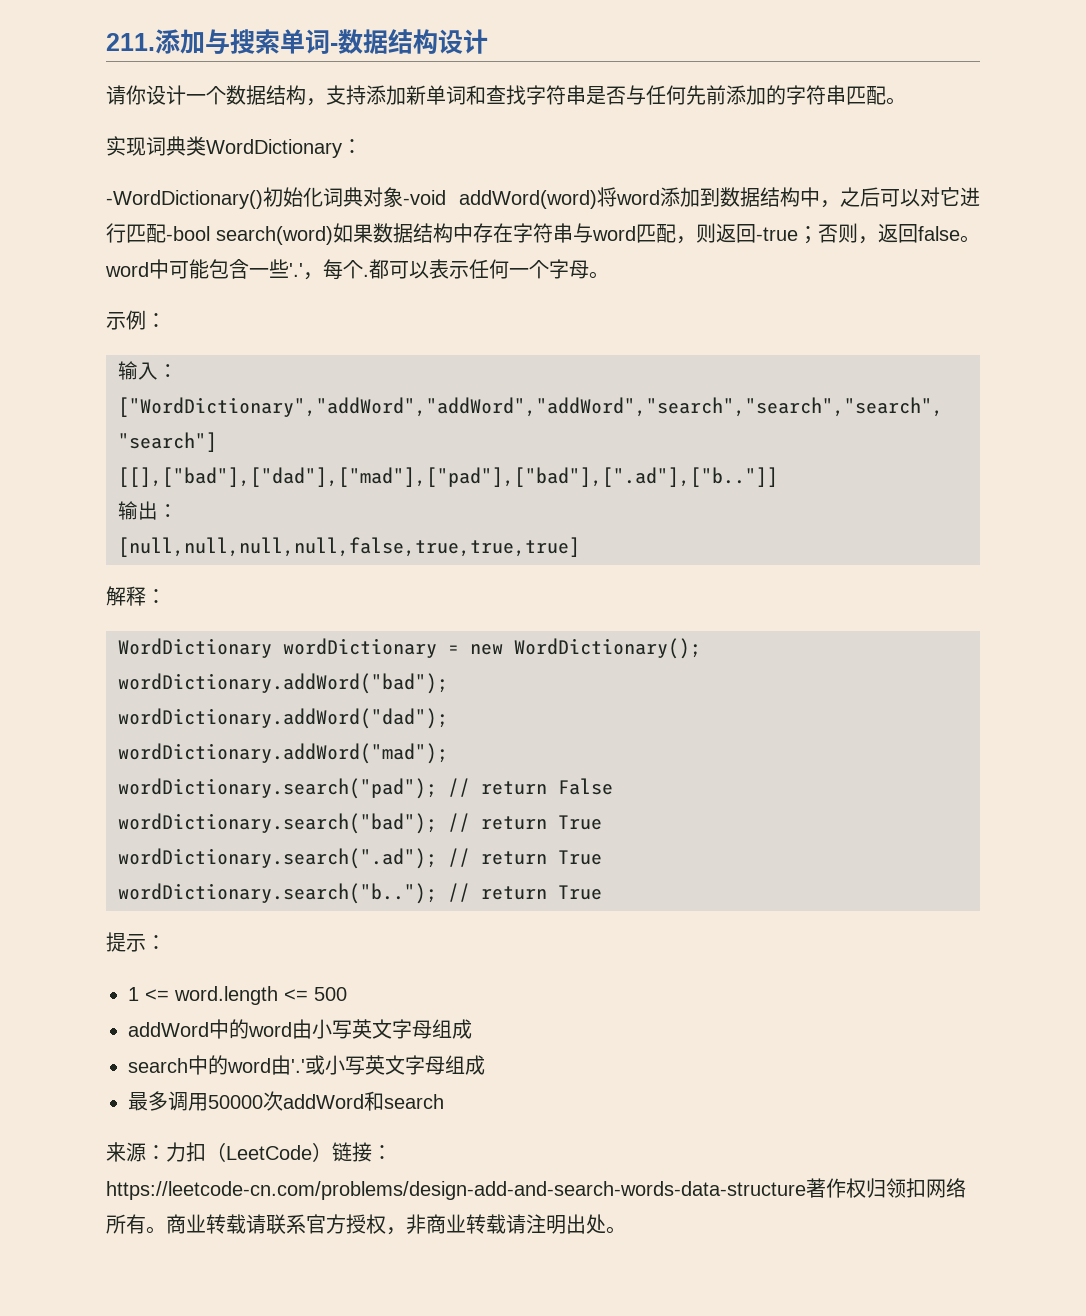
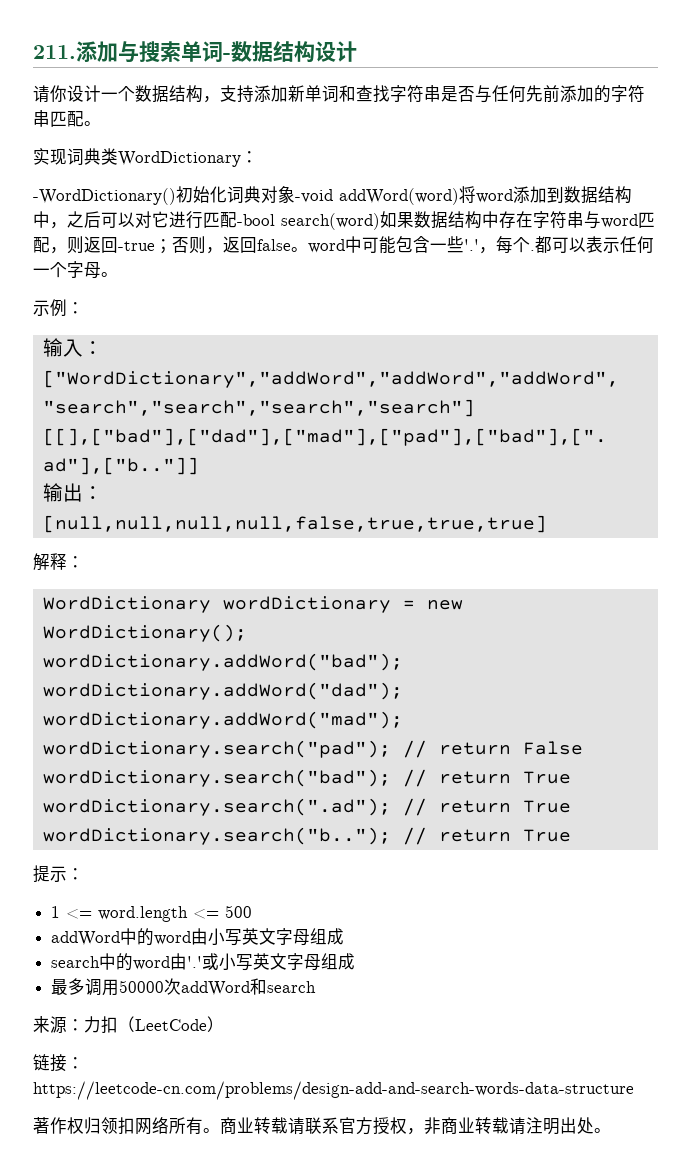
- 来源：力扣（LeetCode）链接：https://leetcode-cn.com/problems/design-add-and-search-words-data-structure著作权归领扣网络所有。
+ 来源：力扣（LeetCode）
+ 链接：https://leetcode-cn.com/problems/design-add-and-search-words-data-structure
+ 著作权归领扣网络所有。

